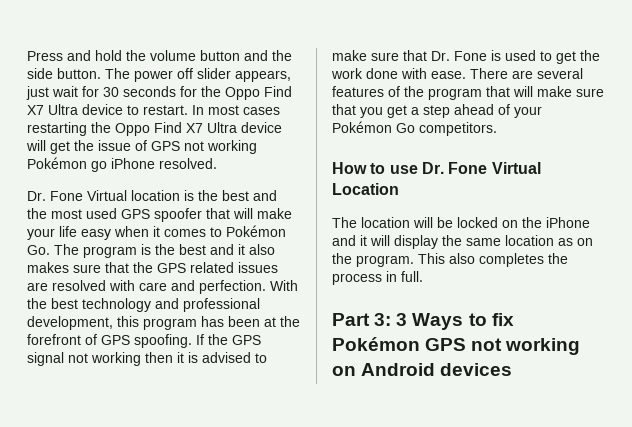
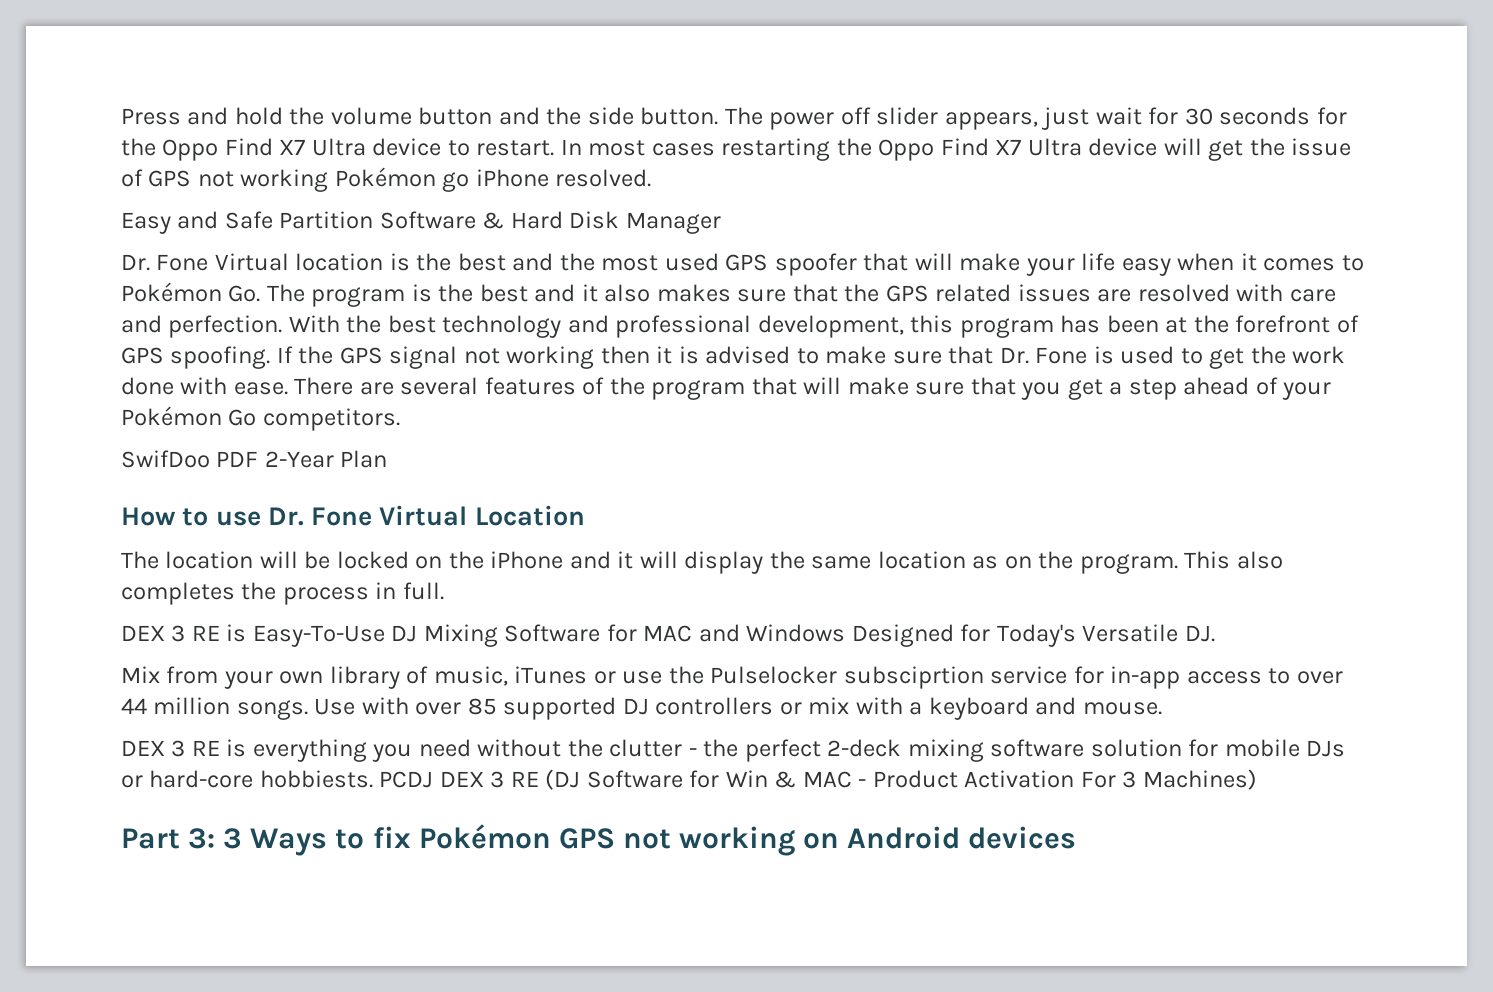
+ Easy and Safe Partition Software & Hard Disk Manager
+ SwifDoo PDF 2-Year Plan
+ DEX 3 RE is Easy-To-Use DJ Mixing Software for MAC and Windows Designed for Today's Versatile DJ.
+ Mix from your own library of music, iTunes or use the Pulselocker subsciprtion service for in-app access to over 44 million songs. Use with over 85 supported DJ controllers or mix with a keyboard and mouse.
+ DEX 3 RE is everything you need without the clutter - the perfect 2-deck mixing software solution for mobile DJs or hard-core hobbiests. PCDJ DEX 3 RE (DJ Software for Win & MAC - Product Activation For 3 Machines)

